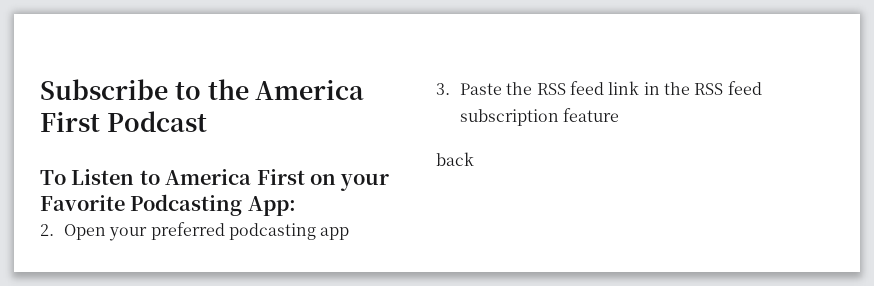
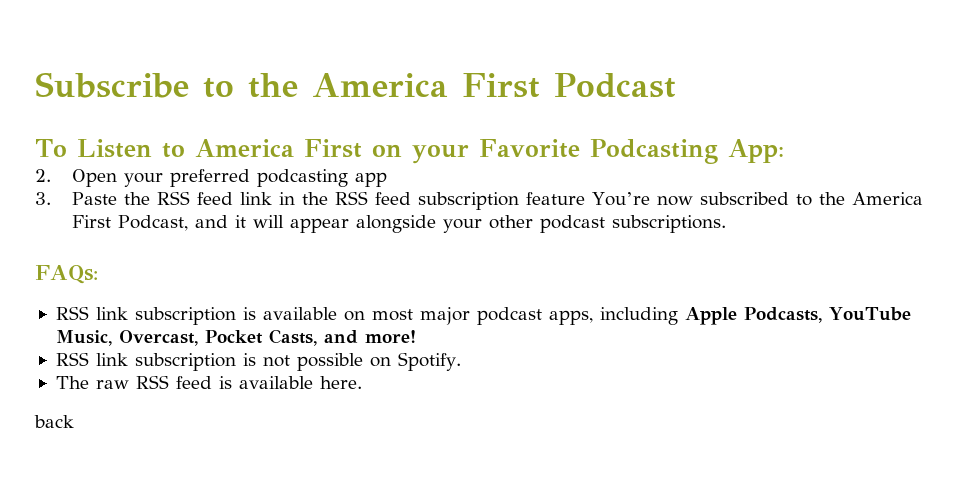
- 3. Paste the RSS feed link in the RSS feed subscription feature
+ 3. Paste the RSS feed link in the RSS feed subscription feature You’re now subscribed to the America First Podcast, and it will appear alongside your other podcast subscriptions.
+ FAQs:
+ RSS link subscription is available on most major podcast apps, including Apple Podcasts, YouTube Music, Overcast, Pocket Casts, and more!
+ RSS link subscription is not possible on Spotify.
+ The raw RSS feed is available here.

